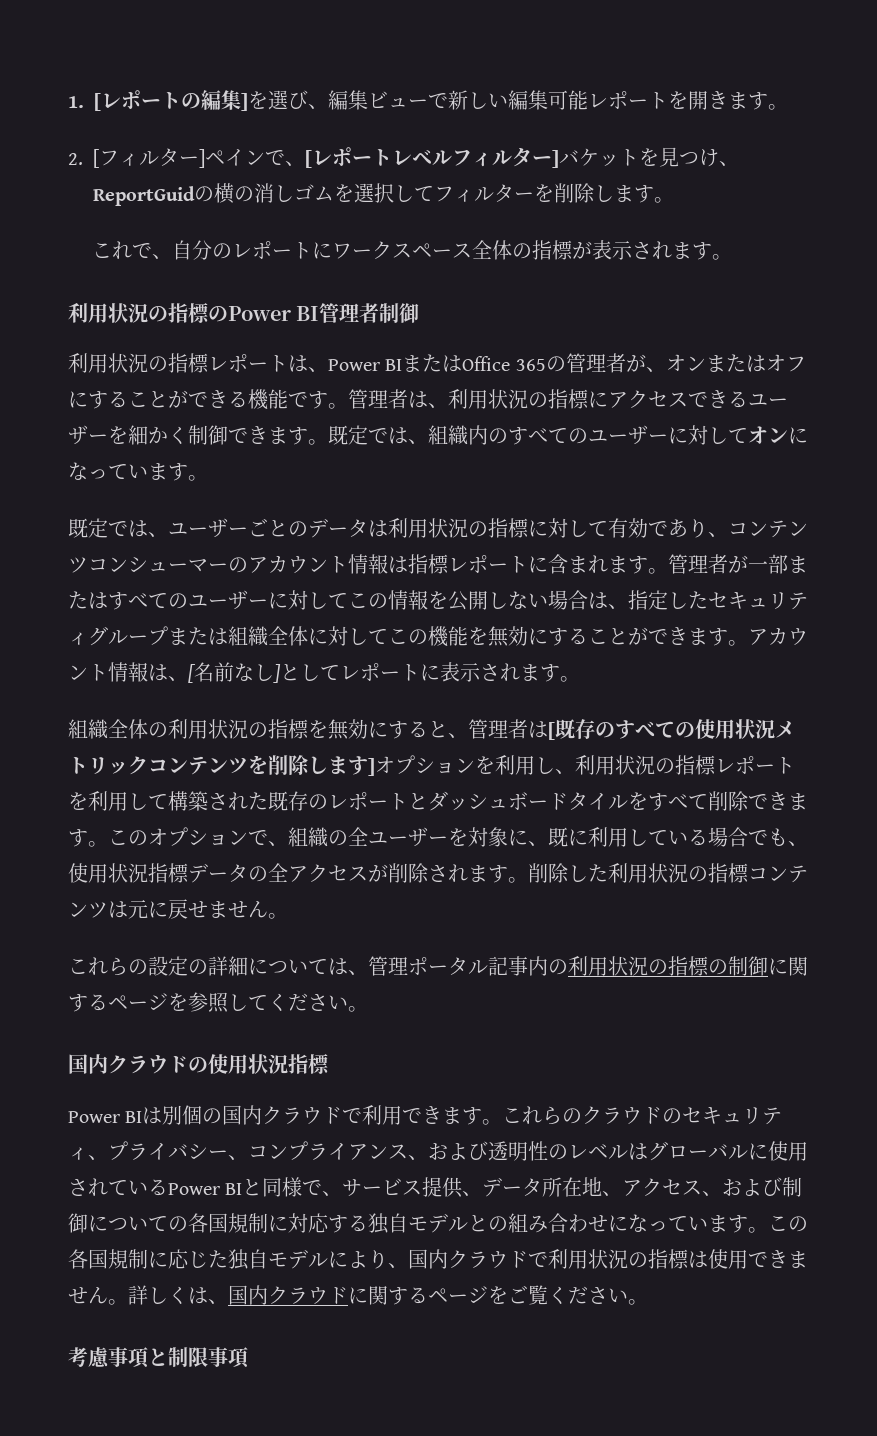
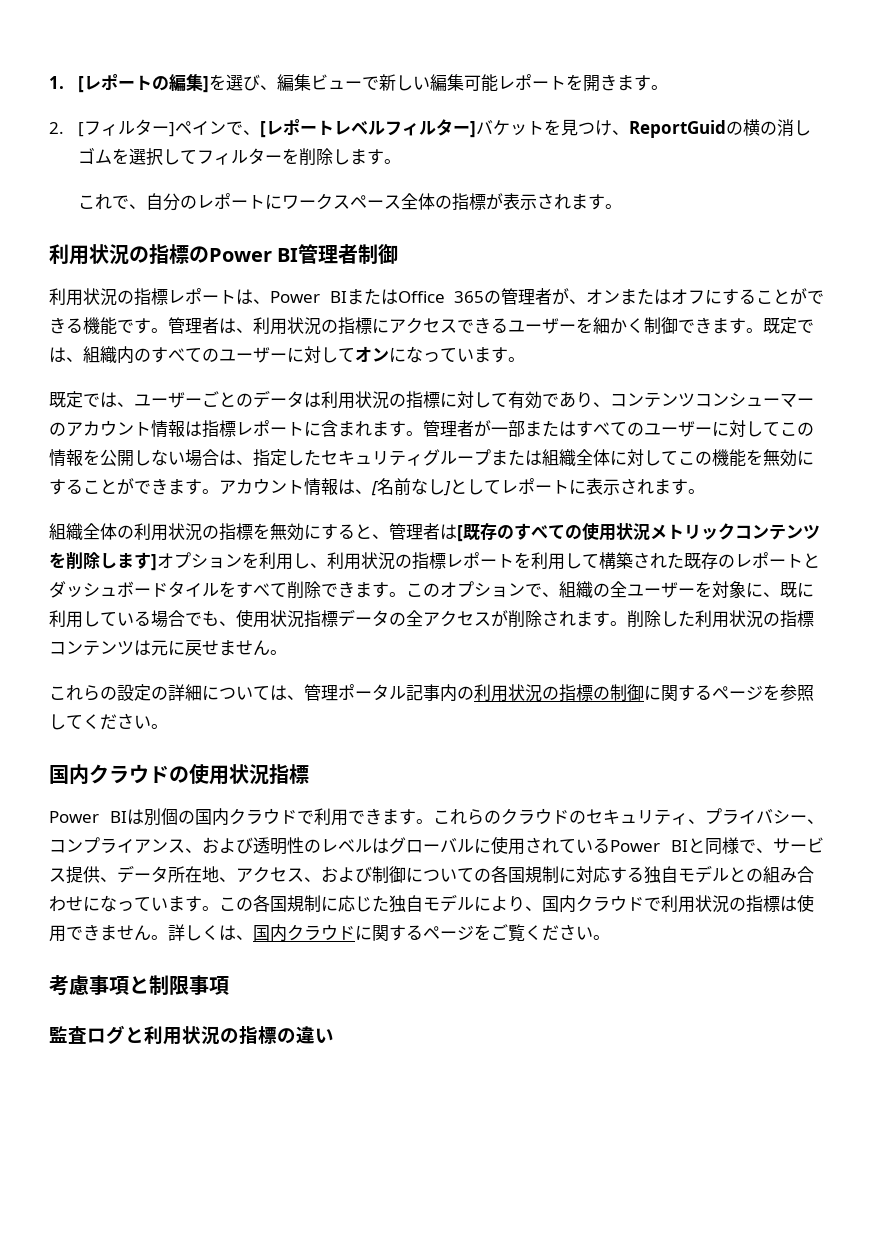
+ 監査ログと利用状況の指標の違い

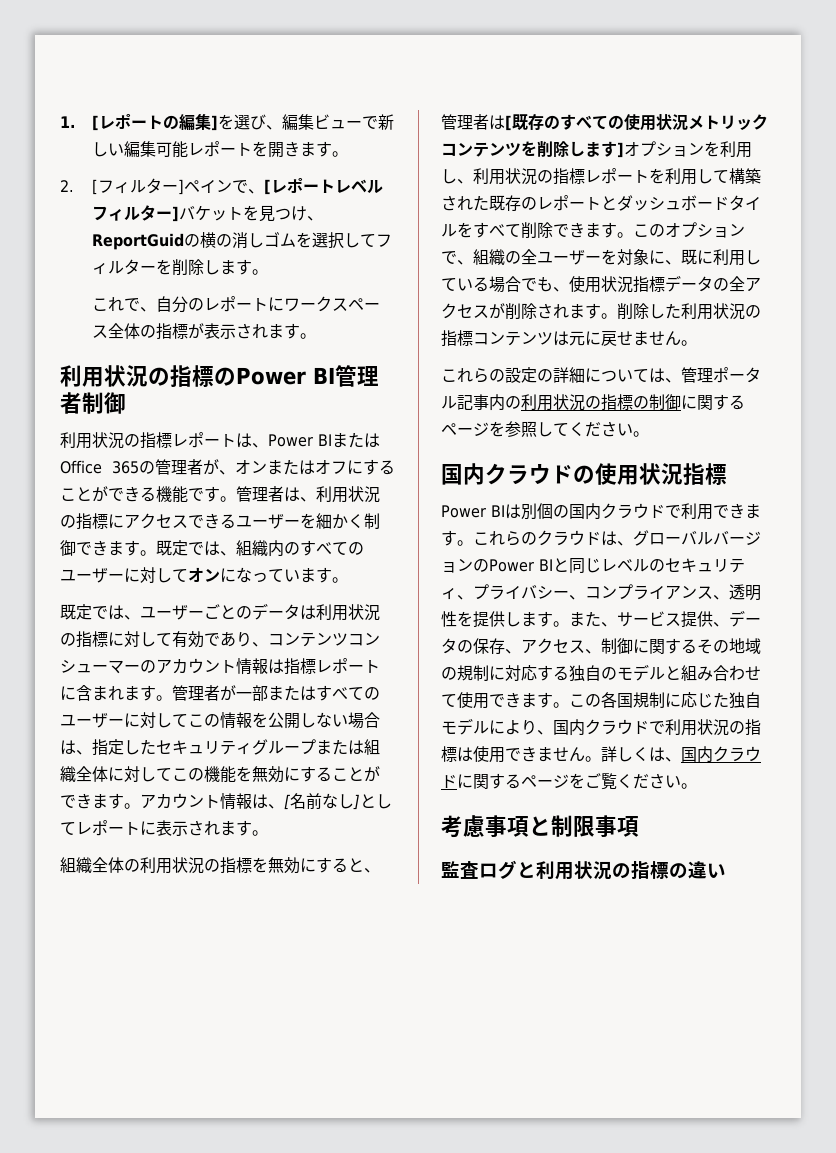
- これらのクラウドのセキュリティ、プライバシー、コンプライアンス、および透明性のレベルはグローバルに使用されているPower BIと同様で、サービス提供、データ所在地、アクセス、および制御についての各国規制に対応する独自モデルとの組み合わせになっています。
+ これらのクラウドは、グローバルバージョンのPower BIと同じレベルのセキュリティ、プライバシー、コンプライアンス、透明性を提供します。また、サービス提供、データの保存、アクセス、制御に関するその地域の規制に対応する独自のモデルと組み合わせて使用できます。

